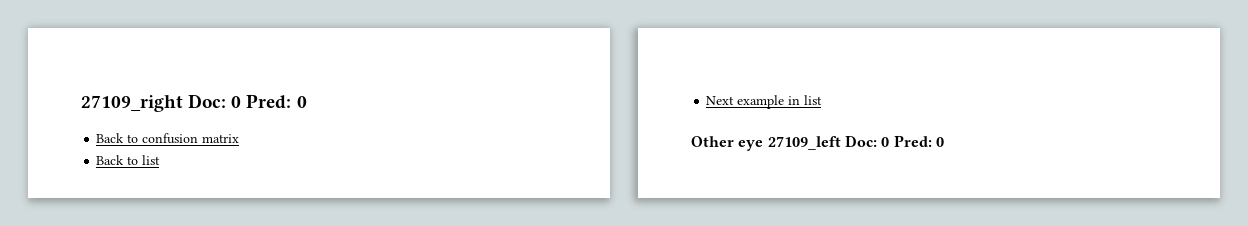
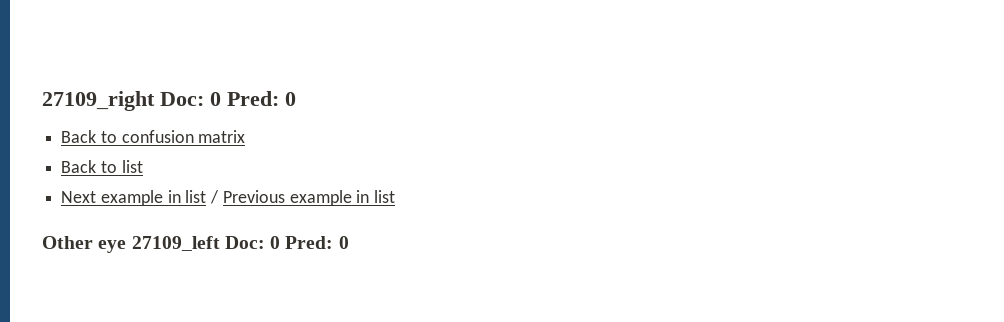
- Next example in list
+ Next example in list / Previous example in list

